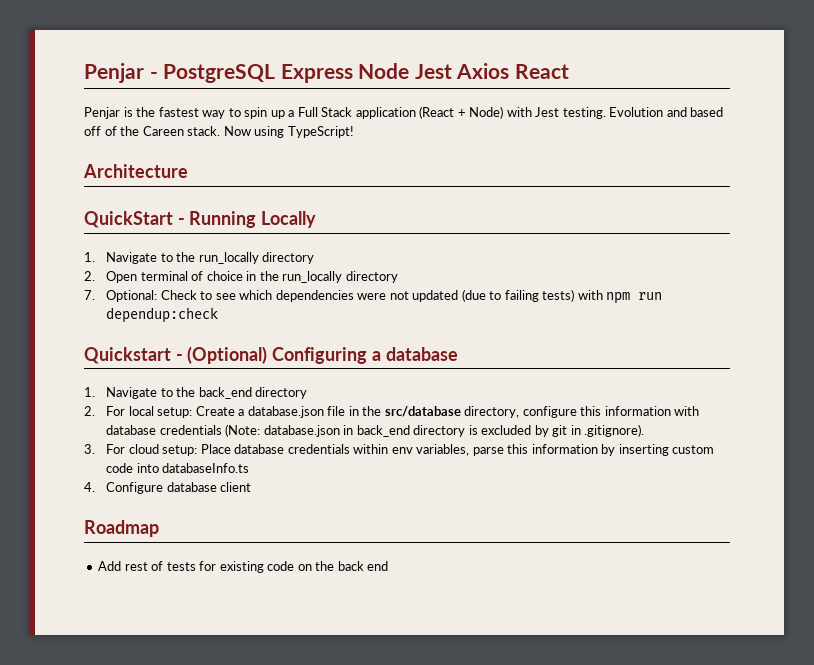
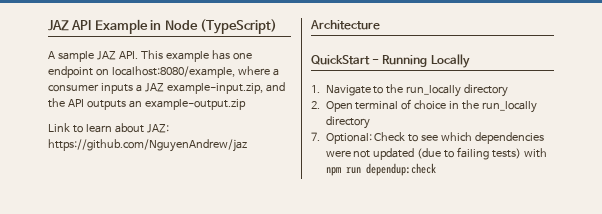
- Penjar - PostgreSQL Express Node Jest Axios React
- Penjar is the fastest way to spin up a Full Stack application (React + Node) with Jest testing. Evolution and based off of the Careen stack. Now using TypeScript!
+ JAZ API Example in Node (TypeScript)
+ A sample JAZ API. This example has one endpoint on localhost:8080/example, where a consumer inputs a JAZ example-input.zip, and the API outputs an example-output.zip
+ Link to learn about JAZ: https://github.com/NguyenAndrew/jaz
- Quickstart - (Optional) Configuring a database
- 1. Navigate to the back_end directory
- 2. For local setup: Create a database.json file in the src/database directory, configure this information with database credentials (Note: database.json in back_end directory is excluded by git in .gitignore).
- 3. For cloud setup: Place database credentials within env variables, parse this information by inserting custom code into databaseInfo.ts
- 4. Configure database client
- Roadmap
- Add rest of tests for existing code on the back end

